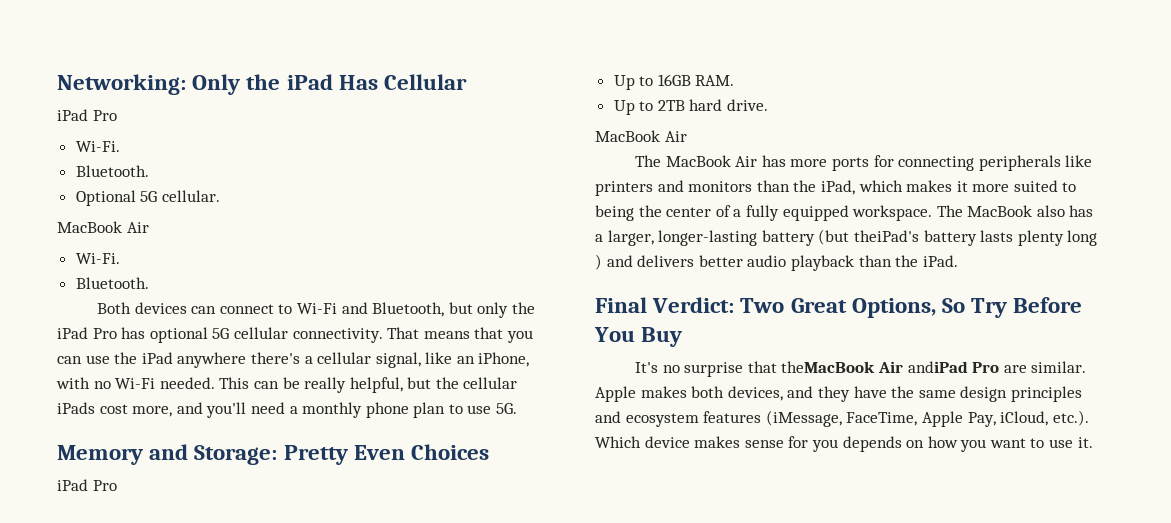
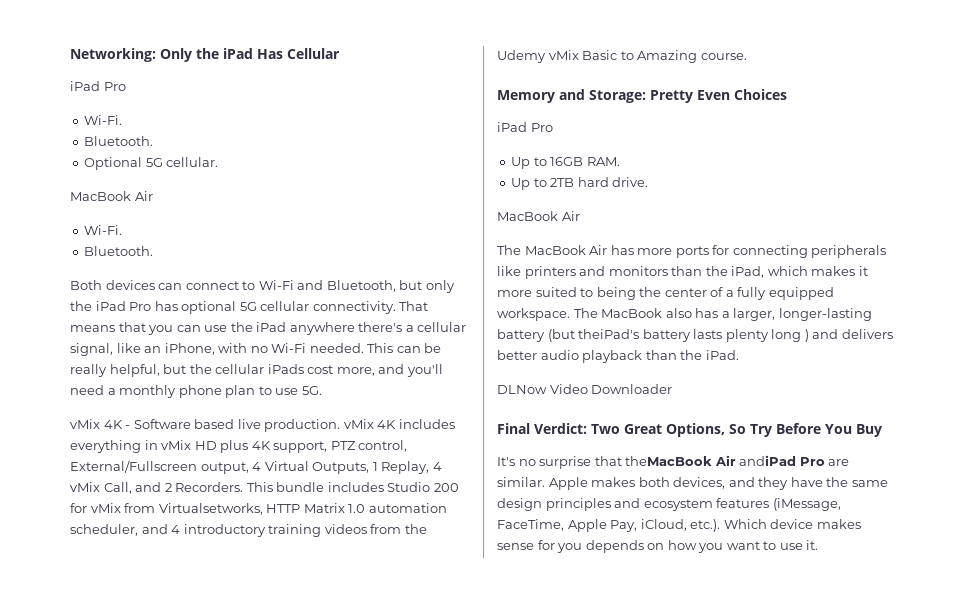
+ vMix 4K - Software based live production. vMix 4K includes everything in vMix HD plus 4K support, PTZ control, External/Fullscreen output, 4 Virtual Outputs, 1 Replay, 4 vMix Call, and 2 Recorders. This bundle includes Studio 200 for vMix from Virtualsetworks, HTTP Matrix 1.0 automation scheduler, and 4 introductory training videos from the Udemy vMix Basic to Amazing course.
+ DLNow Video Downloader

